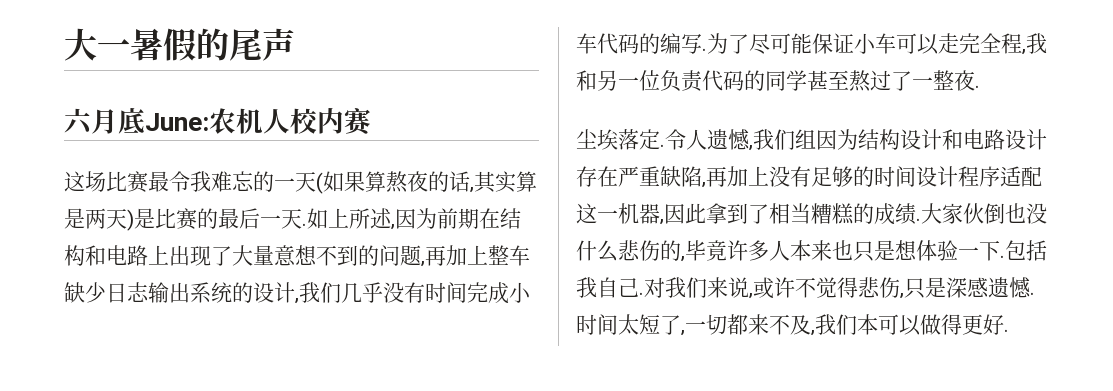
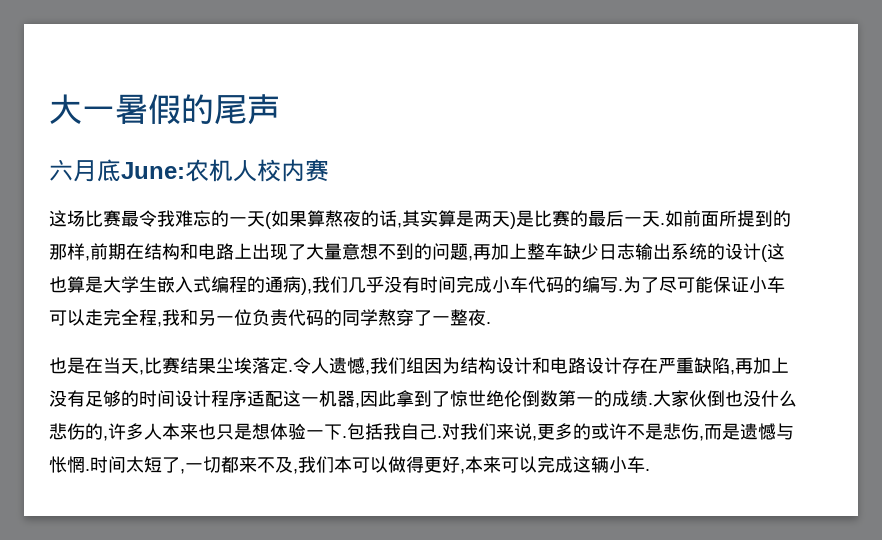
- 如上所述,因为前期在结构和电路上出现了大量意想不到的问题,再加上整车缺少日志输出系统的设计,我们几乎没有时间完成小车代码的编写.
+ 如前面所提到的那样,前期在结构和电路上出现了大量意想不到的问题,再加上整车缺少日志输出系统的设计(这也算是大学生嵌入式编程的通病),我们几乎没有时间完成小车代码的编写.
- 为了尽可能保证小车可以走完全程,我和另一位负责代码的同学甚至熬过了一整夜.
+ 为了尽可能保证小车可以走完全程,我和另一位负责代码的同学熬穿了一整夜.
- 尘埃落定.
+ 也是在当天,比赛结果尘埃落定.
- 令人遗憾,我们组因为结构设计和电路设计存在严重缺陷,再加上没有足够的时间设计程序适配这一机器,因此拿到了相当糟糕的成绩.
+ 令人遗憾,我们组因为结构设计和电路设计存在严重缺陷,再加上没有足够的时间设计程序适配这一机器,因此拿到了惊世绝伦倒数第一的成绩.
- 大家伙倒也没什么悲伤的,毕竟许多人本来也只是想体验一下.
+ 大家伙倒也没什么悲伤的,许多人本来也只是想体验一下.
- 对我们来说,或许不觉得悲伤,只是深感遗憾.
+ 对我们来说,更多的或许不是悲伤,而是遗憾与怅惘.
- 时间太短了,一切都来不及,我们本可以做得更好.
+ 时间太短了,一切都来不及,我们本可以做得更好,本来可以完成这辆小车.

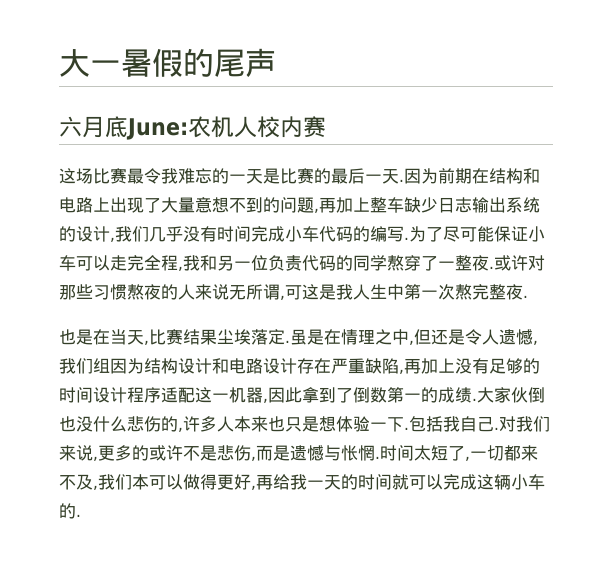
- 这场比赛最令我难忘的一天(如果算熬夜的话,其实算是两天)是比赛的最后一天.
+ 这场比赛最令我难忘的一天是比赛的最后一天.
- 如前面所提到的那样,前期在结构和电路上出现了大量意想不到的问题,再加上整车缺少日志输出系统的设计(这也算是大学生嵌入式编程的通病),我们几乎没有时间完成小车代码的编写.
+ 因为前期在结构和电路上出现了大量意想不到的问题,再加上整车缺少日志输出系统的设计,我们几乎没有时间完成小车代码的编写.
+ 或许对那些习惯熬夜的人来说无所谓,可这是我人生中第一次熬完整夜.
- 令人遗憾,我们组因为结构设计和电路设计存在严重缺陷,再加上没有足够的时间设计程序适配这一机器,因此拿到了惊世绝伦倒数第一的成绩.
+ 虽是在情理之中,但还是令人遗憾,我们组因为结构设计和电路设计存在严重缺陷,再加上没有足够的时间设计程序适配这一机器,因此拿到了倒数第一的成绩.
- 时间太短了,一切都来不及,我们本可以做得更好,本来可以完成这辆小车.
+ 时间太短了,一切都来不及,我们本可以做得更好,再给我一天的时间就可以完成这辆小车的.

